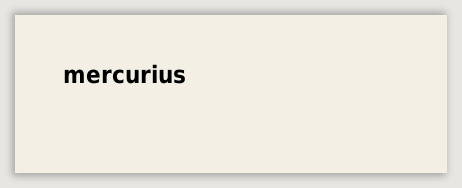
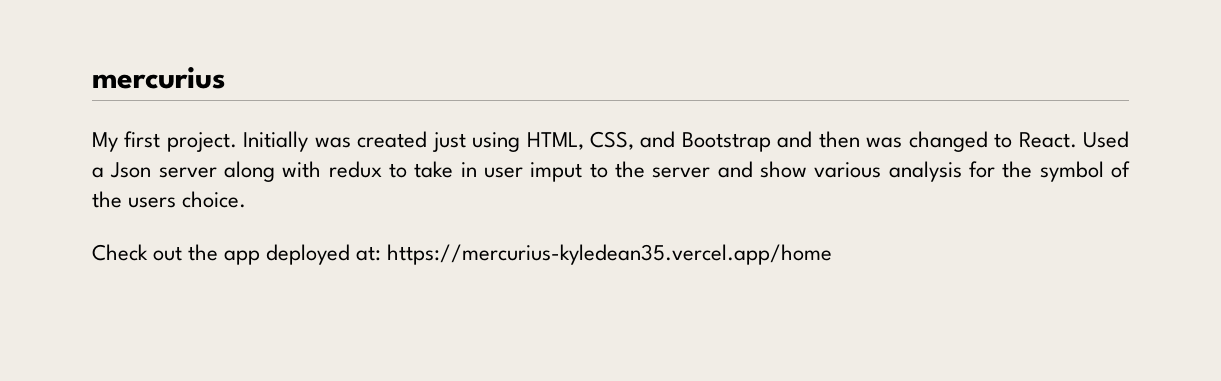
+ My first project. Initially was created just using HTML, CSS, and Bootstrap and then was changed to React. Used a Json server along with redux to take in user imput to the server and show various analysis for the symbol of the users choice.
+ Check out the app deployed at: https://mercurius-kyledean35.vercel.app/home

